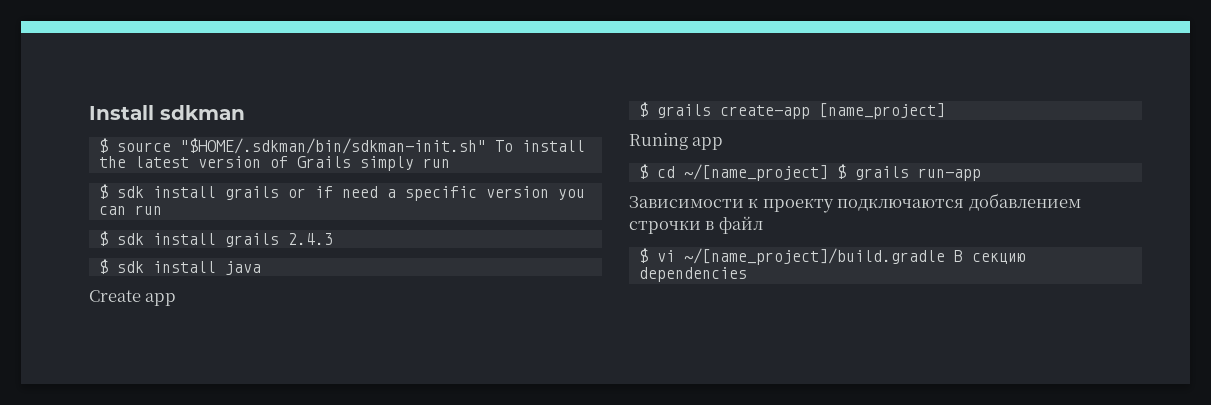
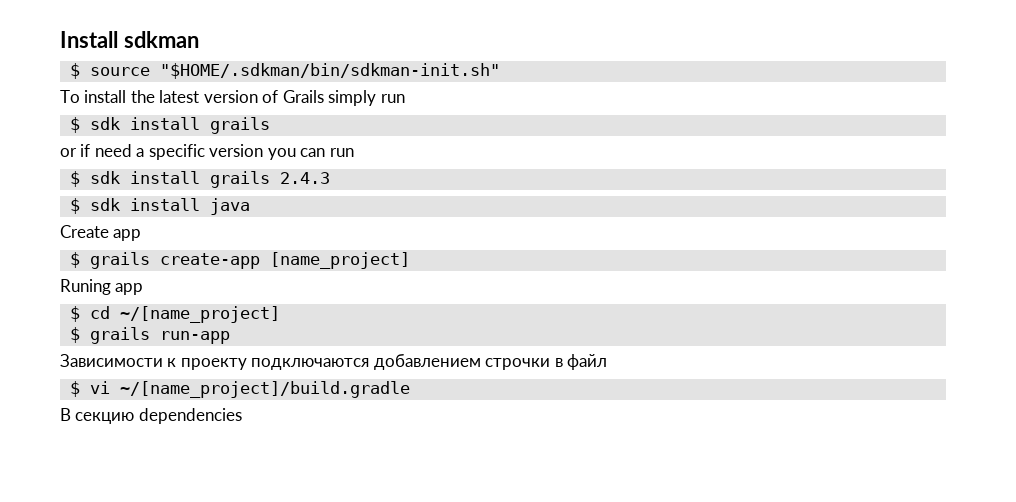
- $ source "$HOME/.sdkman/bin/sdkman-init.sh" To install the latest version of Grails simply run
- $ sdk install grails or if need a specific version you can run
+ $ source "$HOME/.sdkman/bin/sdkman-init.sh"
+ To install the latest version of Grails simply run
+ $ sdk install grails
+ or if need a specific version you can run
- $ cd ~/[name_project] $ grails run-app
+ $ cd ~/[name_project]
+ $ grails run-app
- $ vi ~/[name_project]/build.gradle В секцию dependencies
+ $ vi ~/[name_project]/build.gradle
+ В секцию dependencies

